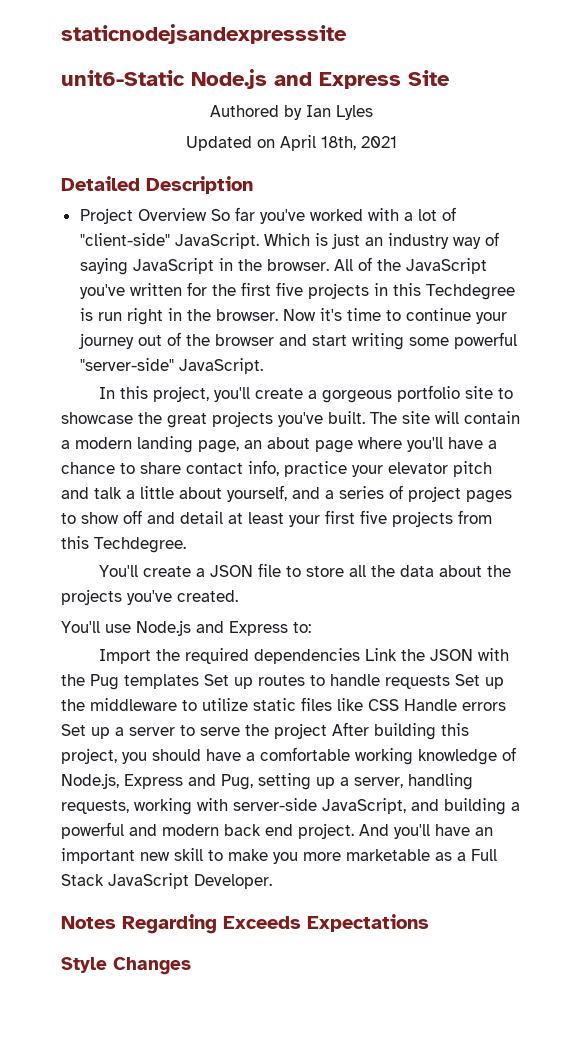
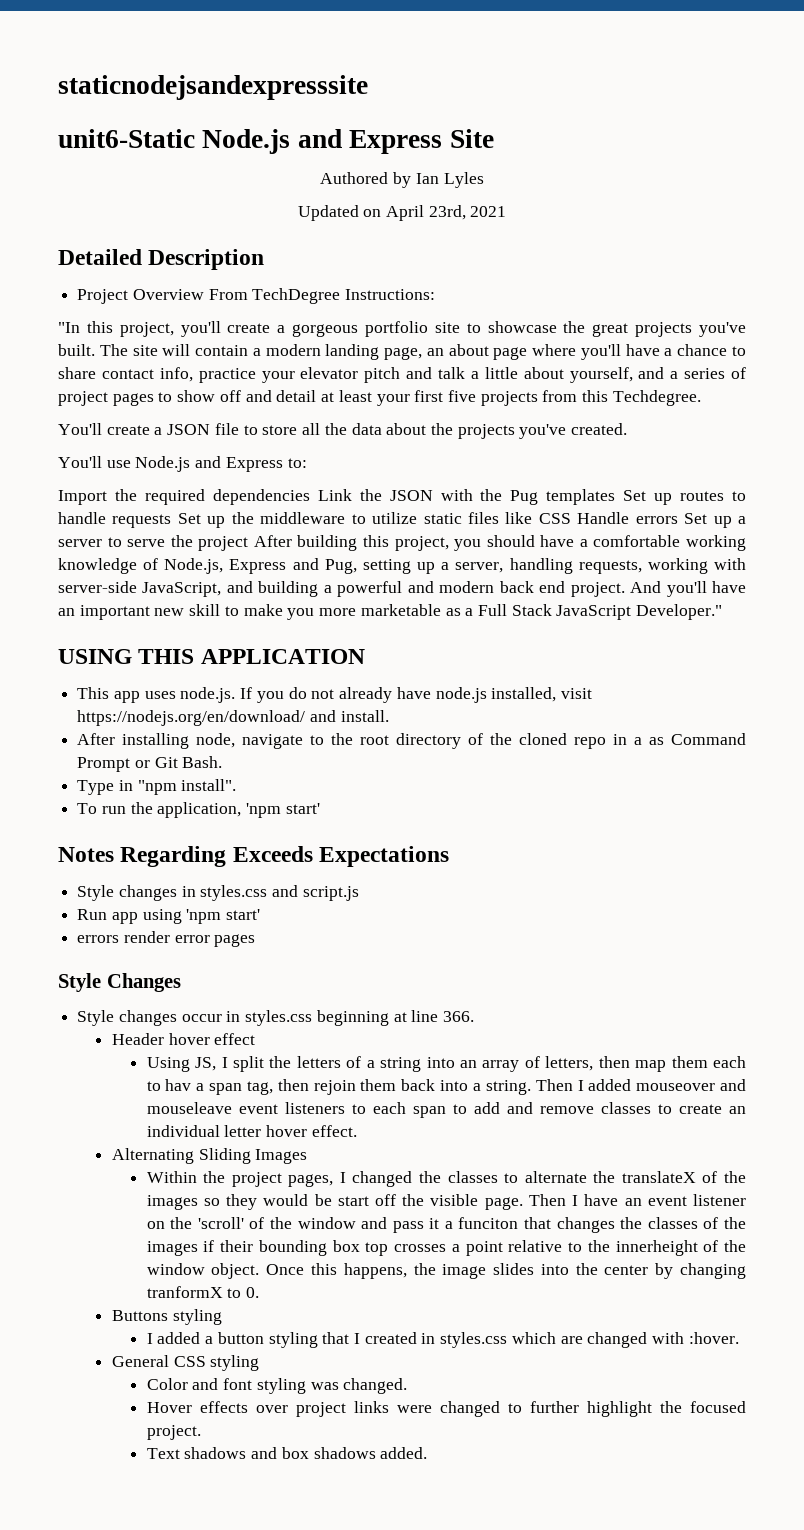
- Updated on April 18th, 2021
+ Updated on April 23rd, 2021
- Project Overview So far you've worked with a lot of "client-side" JavaScript. Which is just an industry way of saying JavaScript in the browser. All of the JavaScript you've written for the first five projects in this Techdegree is run right in the browser. Now it's time to continue your journey out of the browser and start writing some powerful "server-side" JavaScript.
- In this project, you'll create a gorgeous portfolio site to showcase the great projects you've built.
+ Project Overview From TechDegree Instructions:
+ "In this project, you'll create a gorgeous portfolio site to showcase the great projects you've built.
- And you'll have an important new skill to make you more marketable as a Full Stack JavaScript Developer.
+ And you'll have an important new skill to make you more marketable as a Full Stack JavaScript Developer."
+ USING THIS APPLICATION
+ This app uses node.js. If you do not already have node.js installed, visit https://nodejs.org/en/download/ and install.
+ After installing node, navigate to the root directory of the cloned repo in a as Command Prompt or Git Bash.
+ Type in "npm install".
+ To run the application, 'npm start'
  Notes Regarding Exceeds Expectations
+ Style changes in styles.css and script.js
+ Run app using 'npm start'
+ errors render error pages
  Style Changes
+ Style changes occur in styles.css beginning at line 366.
+ Header hover effect
+ Using JS, I split the letters of a string into an array of letters, then map them each to hav a span tag, then rejoin them back into a string. Then I added mouseover and mouseleave event listeners to each span to add and remove classes to create an individual letter hover effect.
+ Alternating Sliding Images
+ Within the project pages, I changed the classes to alternate the translateX of the images so they would be start off the visible page. Then I have an event listener on the 'scroll' of the window and pass it a funciton that changes the classes of the images if their bounding box top crosses a point relative to the innerheight of the window object. Once this happens, the image slides into the center by changing tranformX to 0.
+ Buttons styling
+ I added a button styling that I created in styles.css which are changed with :hover.
+ General CSS styling
+ Color and font styling was changed.
+ Hover effects over project links were changed to further highlight the focused project.
+ Text shadows and box shadows added.

